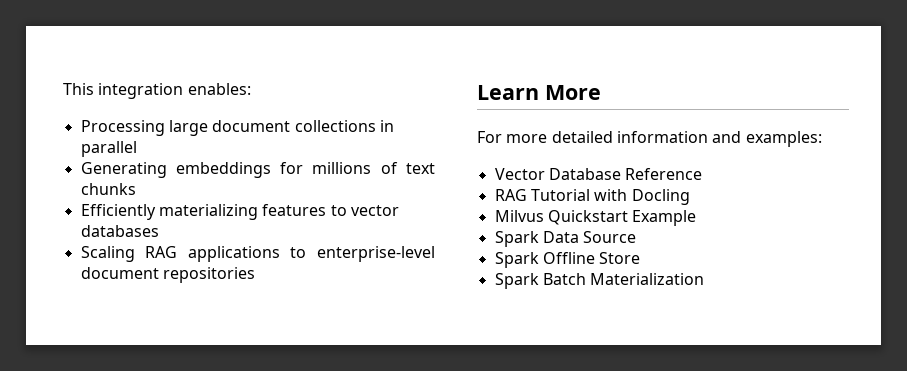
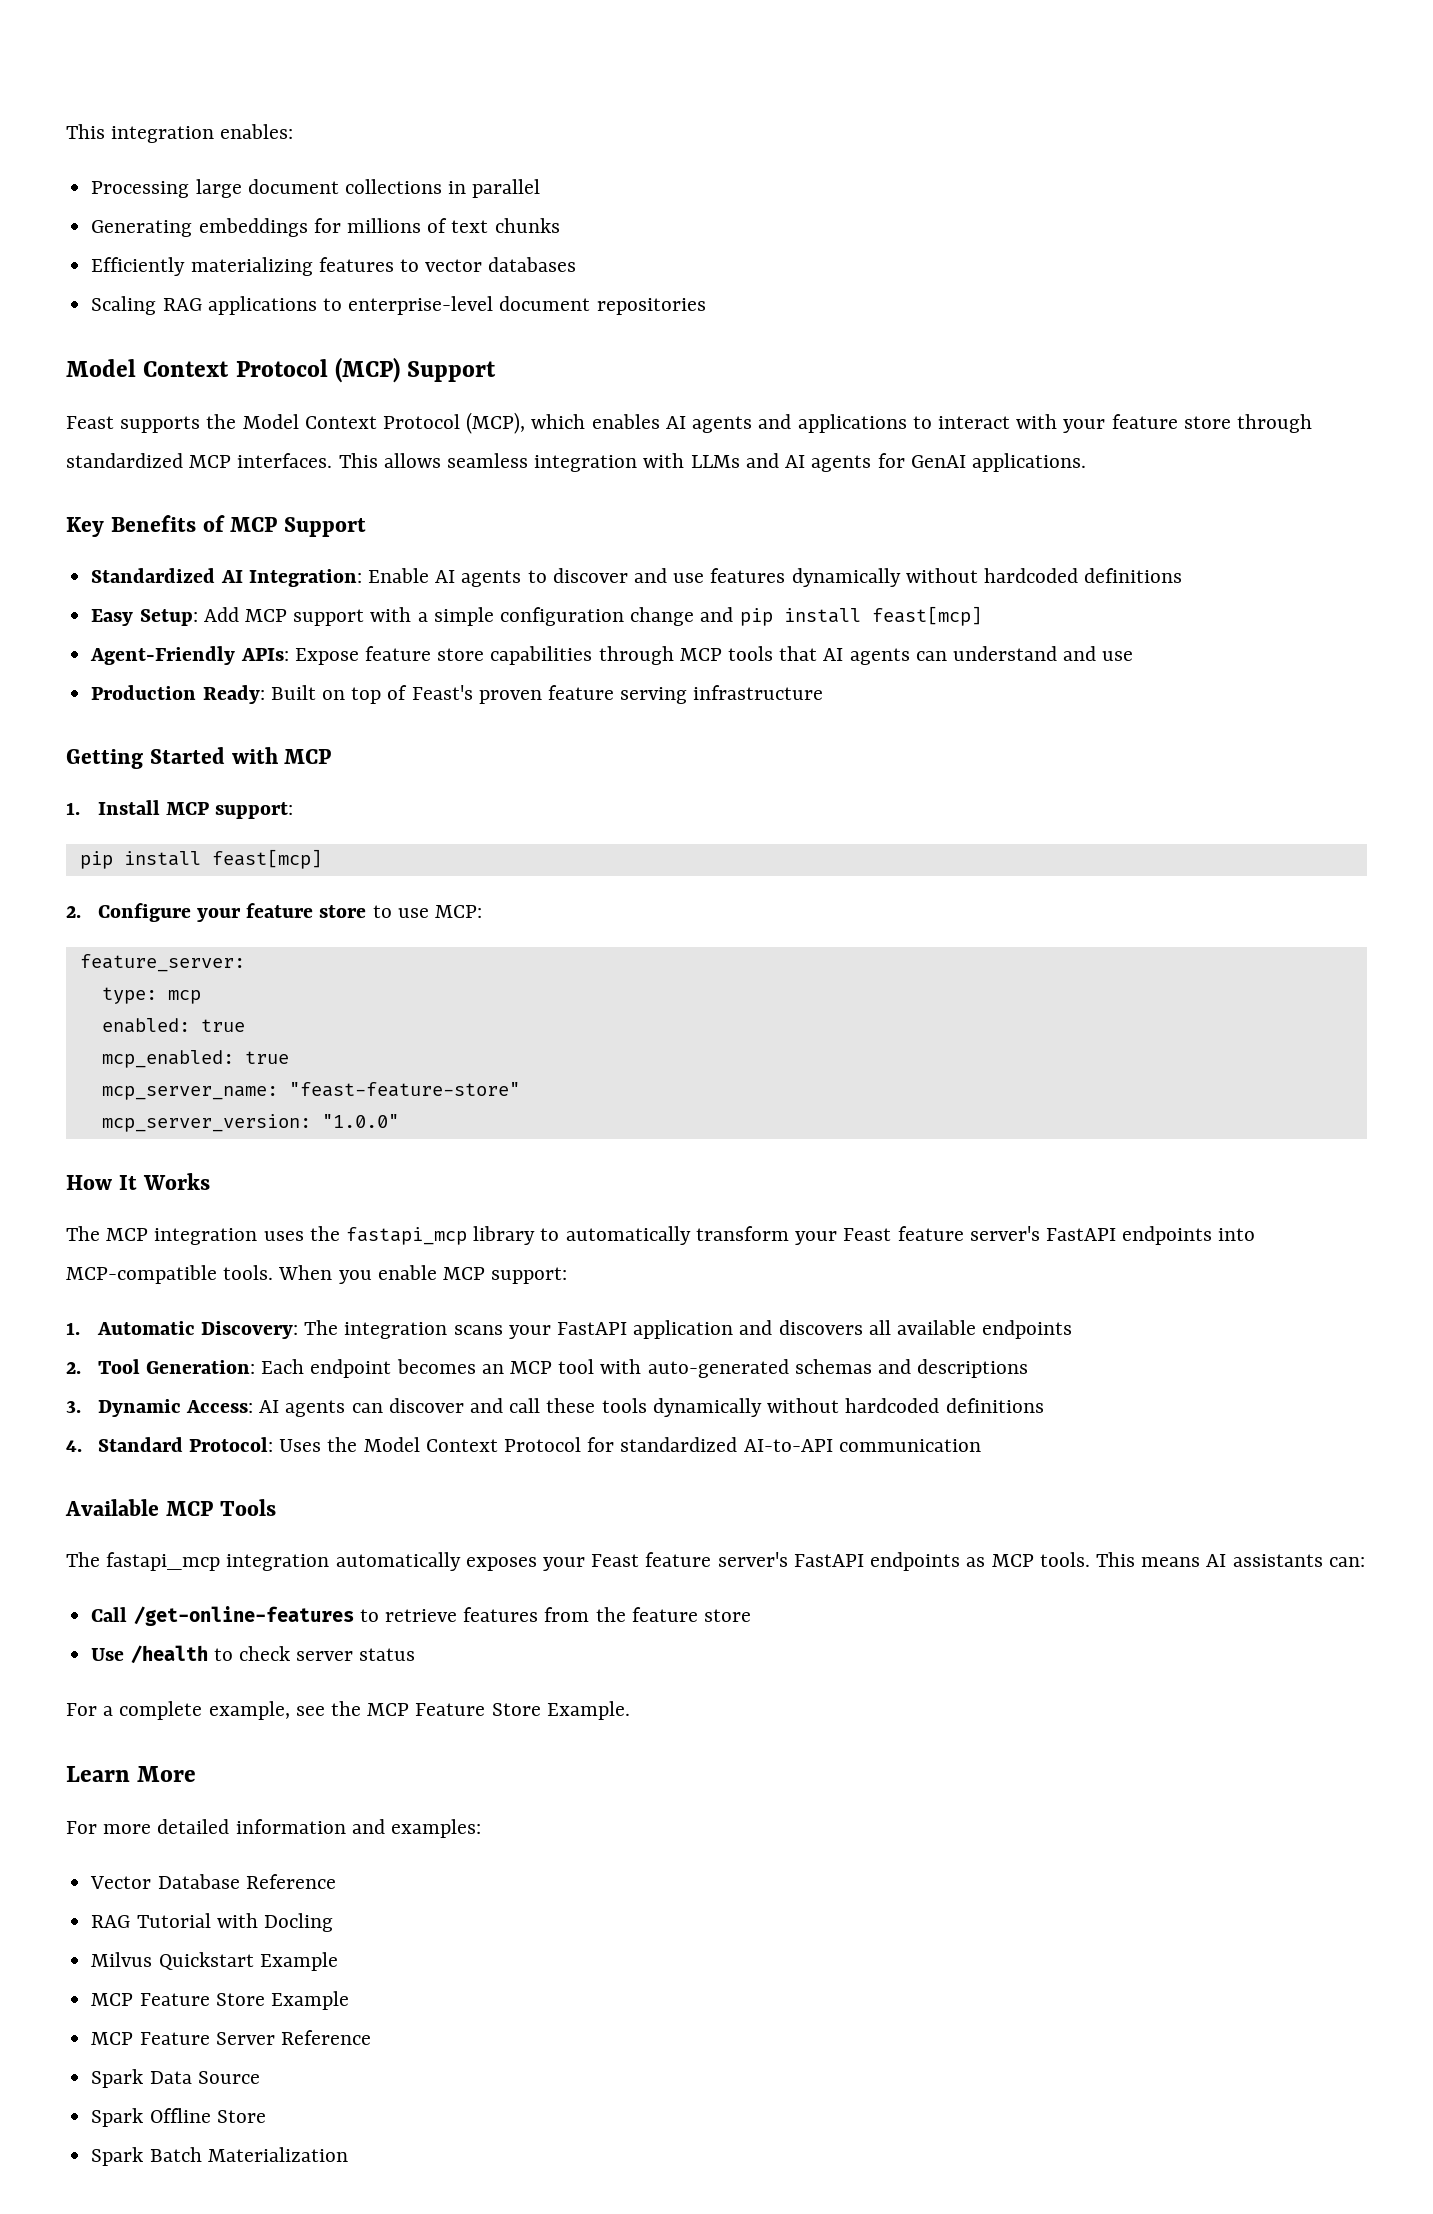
+ Model Context Protocol (MCP) Support
+ Feast supports the Model Context Protocol (MCP), which enables AI agents and applications to interact with your feature store through standardized MCP interfaces. This allows seamless integration with LLMs and AI agents for GenAI applications.
+ Key Benefits of MCP Support
+ Standardized AI Integration: Enable AI agents to discover and use features dynamically without hardcoded definitions
+ Easy Setup: Add MCP support with a simple configuration change and pip install feast[mcp]
+ Agent-Friendly APIs: Expose feature store capabilities through MCP tools that AI agents can understand and use
+ Production Ready: Built on top of Feast's proven feature serving infrastructure
+ Getting Started with MCP
+ 1. Install MCP support:
+ pip install feast[mcp]
+ 2. Configure your feature store to use MCP:
+ feature_server:
+ type: mcp
+ enabled: true
+ mcp_enabled: true
+ mcp_server_name: "feast-feature-store"
+ mcp_server_version: "1.0.0"
+ How It Works
+ The MCP integration uses the fastapi_mcp library to automatically transform your Feast feature server's FastAPI endpoints into MCP-compatible tools. When you enable MCP support:
+ 1. Automatic Discovery: The integration scans your FastAPI application and discovers all available endpoints
+ 2. Tool Generation: Each endpoint becomes an MCP tool with auto-generated schemas and descriptions
+ 3. Dynamic Access: AI agents can discover and call these tools dynamically without hardcoded definitions
+ 4. Standard Protocol: Uses the Model Context Protocol for standardized AI-to-API communication
+ Available MCP Tools
+ The fastapi_mcp integration automatically exposes your Feast feature server's FastAPI endpoints as MCP tools. This means AI assistants can:
+ Call /get-online-features to retrieve features from the feature store
+ Use /health to check server status
+ For a complete example, see the MCP Feature Store Example.
+ MCP Feature Store Example
+ MCP Feature Server Reference

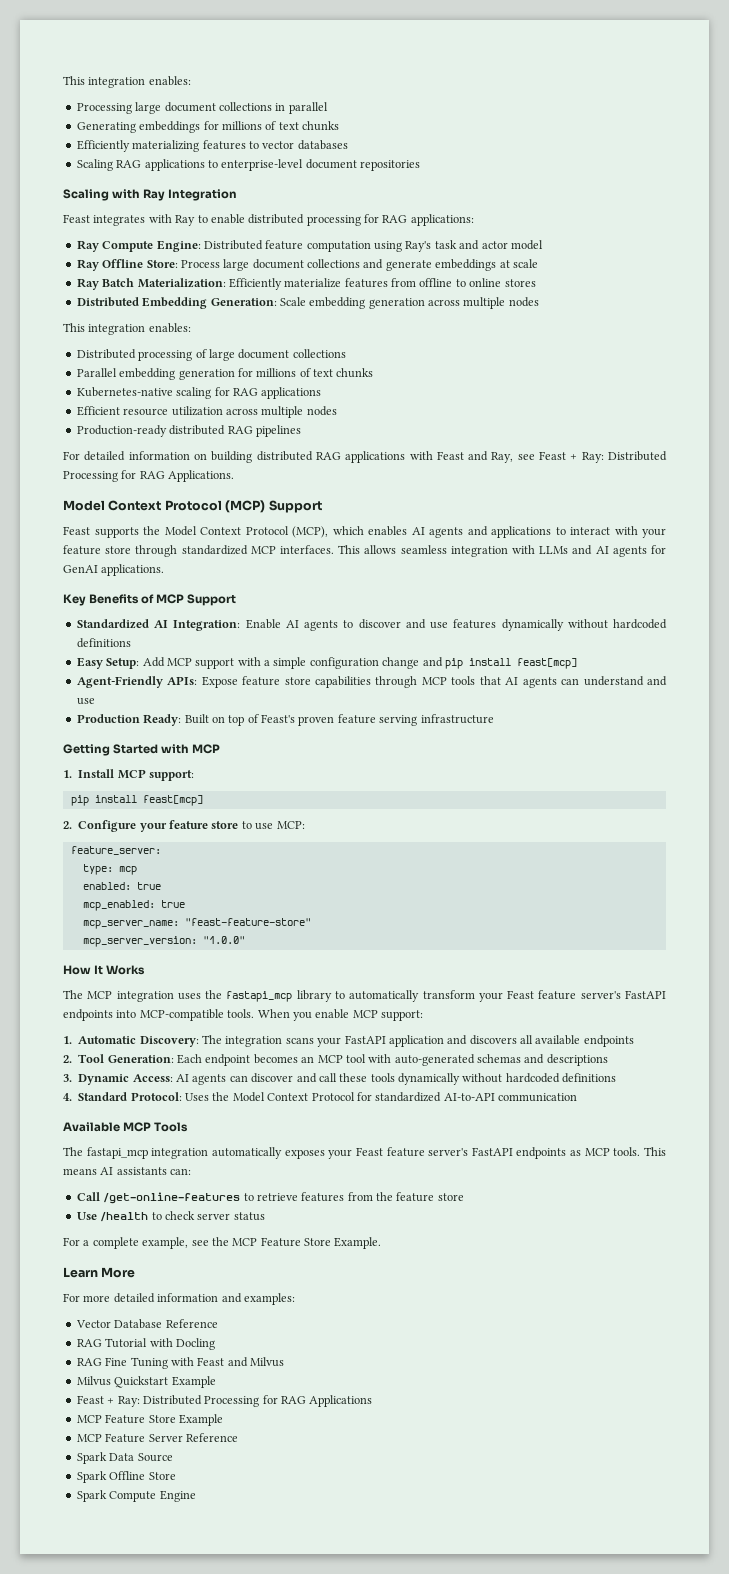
+ Scaling with Ray Integration
+ Feast integrates with Ray to enable distributed processing for RAG applications:
+ Ray Compute Engine: Distributed feature computation using Ray's task and actor model
+ Ray Offline Store: Process large document collections and generate embeddings at scale
+ Ray Batch Materialization: Efficiently materialize features from offline to online stores
+ Distributed Embedding Generation: Scale embedding generation across multiple nodes
+ This integration enables:
+ Distributed processing of large document collections
+ Parallel embedding generation for millions of text chunks
+ Kubernetes-native scaling for RAG applications
+ Efficient resource utilization across multiple nodes
+ Production-ready distributed RAG pipelines
+ For detailed information on building distributed RAG applications with Feast and Ray, see Feast + Ray: Distributed Processing for RAG Applications.
+ RAG Fine Tuning with Feast and Milvus
  Milvus Quickstart Example
+ Feast + Ray: Distributed Processing for RAG Applications
- Spark Batch Materialization
+ Spark Compute Engine

